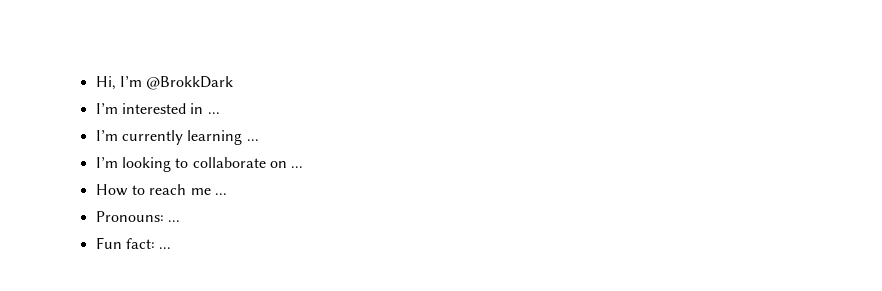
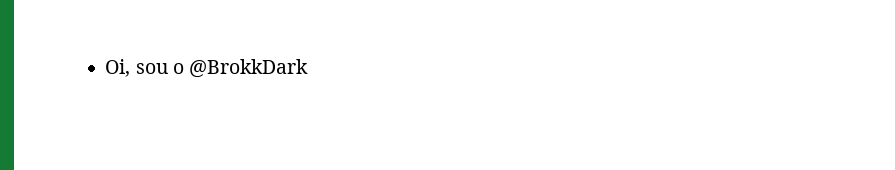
- Hi, I’m @BrokkDark
- I’m interested in ...
- I’m currently learning ...
- I’m looking to collaborate on ...
- How to reach me ...
- Pronouns: ...
- Fun fact: ...
+ Oi, sou o @BrokkDark

